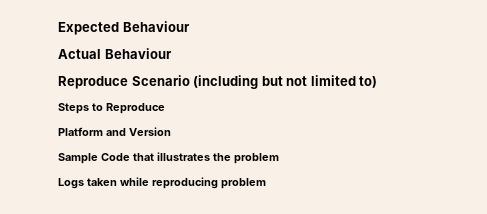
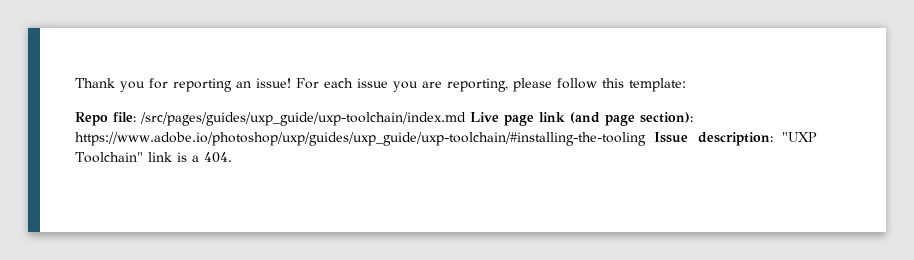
- Expected Behaviour
- Actual Behaviour
- Reproduce Scenario (including but not limited to)
- Steps to Reproduce
- Platform and Version
- Sample Code that illustrates the problem
- Logs taken while reproducing problem
+ Thank you for reporting an issue! For each issue you are reporting, please follow this template:
+ Repo file: /src/pages/guides/uxp_guide/uxp-toolchain/index.md Live page link (and page section): https://www.adobe.io/photoshop/uxp/guides/uxp_guide/uxp-toolchain/#installing-the-tooling Issue description: "UXP Toolchain" link is a 404.

